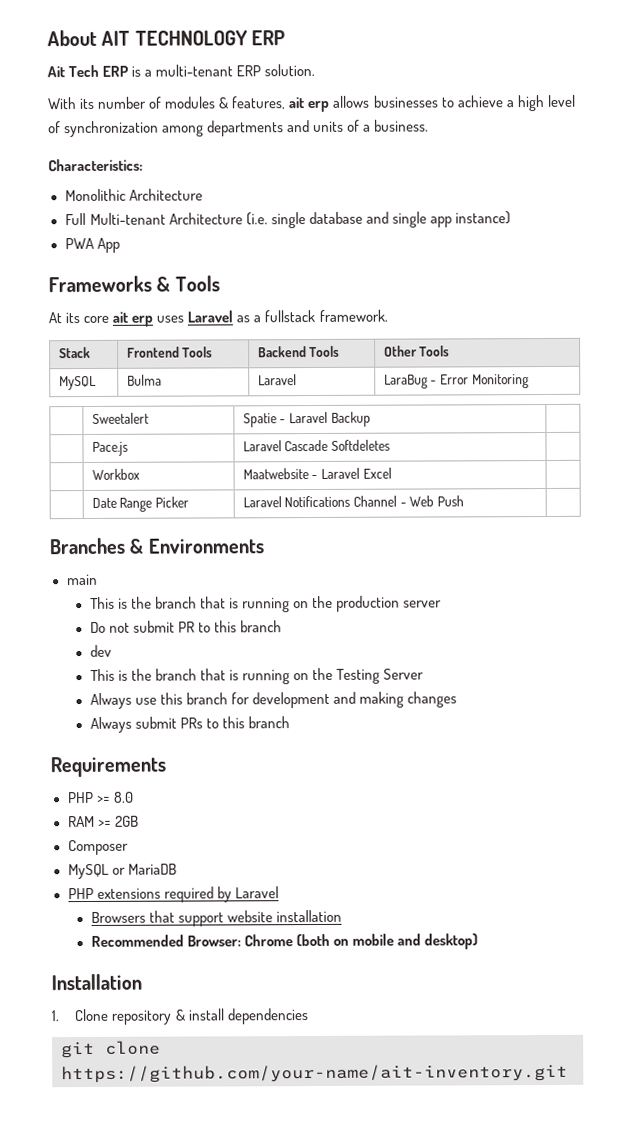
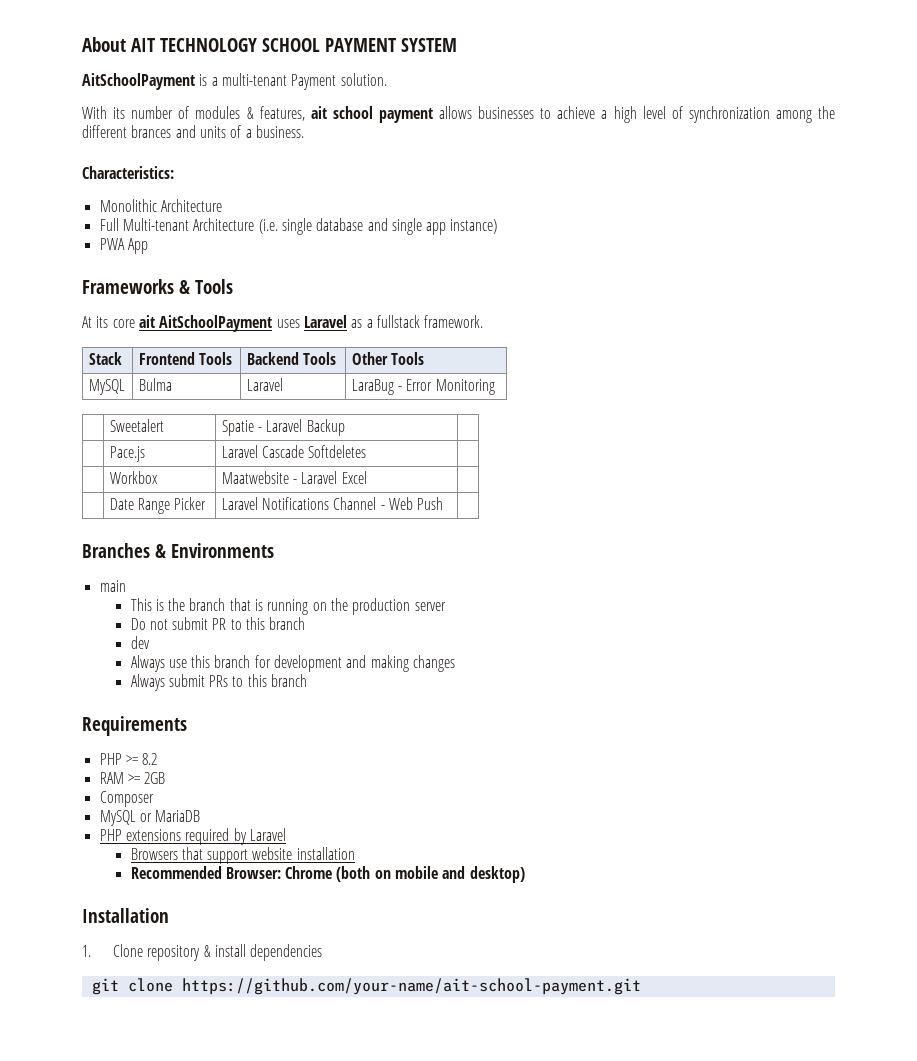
- About AIT TECHNOLOGY ERP
- Ait Tech ERP is a multi-tenant ERP solution.
+ About AIT TECHNOLOGY SCHOOL PAYMENT SYSTEM
+ AitSchoolPayment is a multi-tenant Payment solution.
- With its number of modules & features, ait erp allows businesses to achieve a high level of synchronization among departments and units of a business.
+ With its number of modules & features, ait school payment allows businesses to achieve a high level of synchronization among the different brances and units of a business.
- At its core ait erp uses Laravel as a fullstack framework.
+ At its core ait AitSchoolPayment uses Laravel as a fullstack framework.
- This is the branch that is running on the Testing Server
- PHP >= 8.0
+ PHP >= 8.2
- git clone https://github.com/your-name/ait-inventory.git
+ git clone https://github.com/your-name/ait-school-payment.git

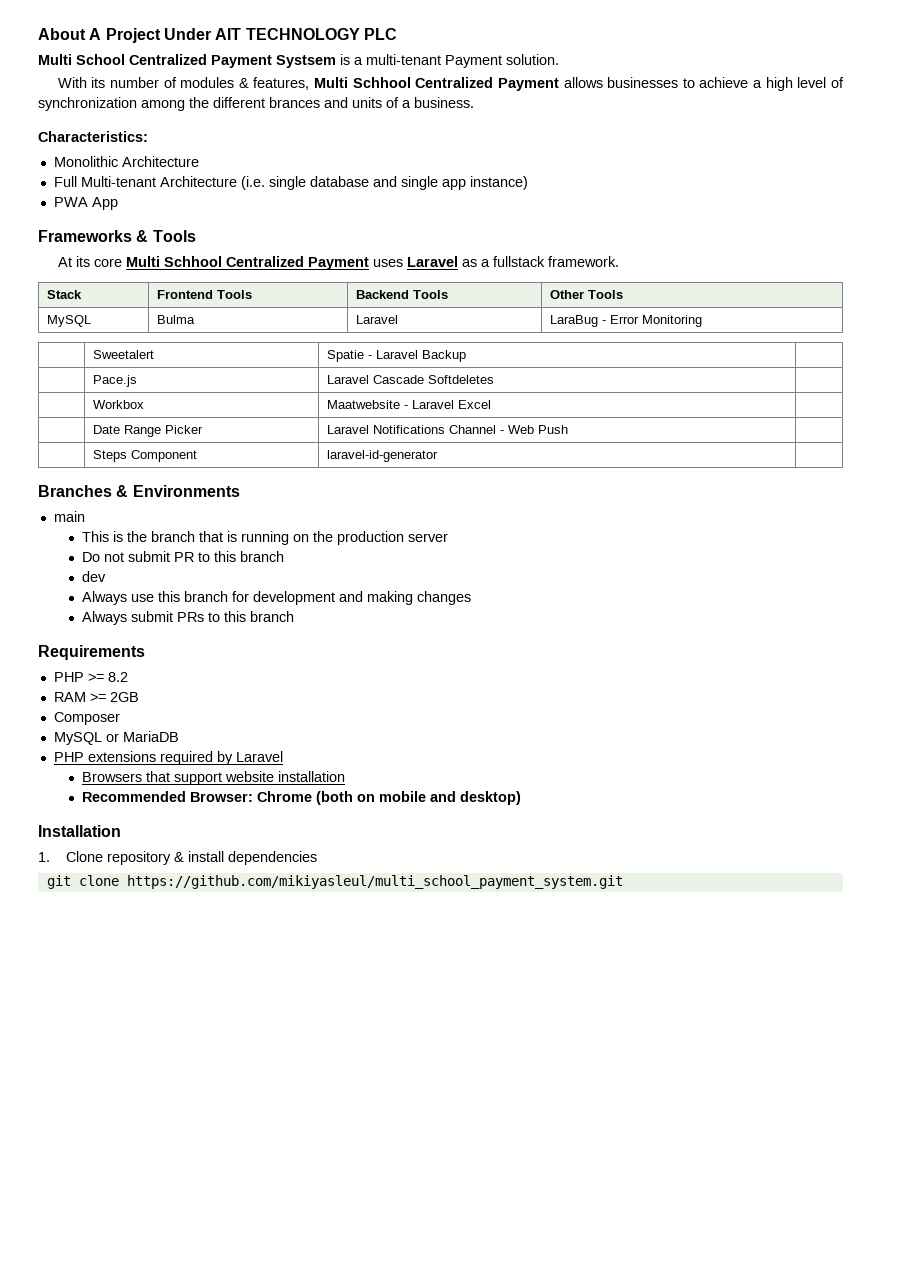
- About AIT TECHNOLOGY SCHOOL PAYMENT SYSTEM
- AitSchoolPayment is a multi-tenant Payment solution.
+ About A Project Under AIT TECHNOLOGY PLC
+ Multi School Centralized Payment Systsem is a multi-tenant Payment solution.
- With its number of modules & features, ait school payment allows businesses to achieve a high level of synchronization among the different brances and units of a business.
+ With its number of modules & features, Multi Schhool Centralized Payment allows businesses to achieve a high level of synchronization among the different brances and units of a business.
- At its core ait AitSchoolPayment uses Laravel as a fullstack framework.
+ At its core Multi Schhool Centralized Payment uses Laravel as a fullstack framework.
+ | Steps Component | laravel-id-generator |
- git clone https://github.com/your-name/ait-school-payment.git
+ git clone https://github.com/mikiyasleul/multi_school_payment_system.git

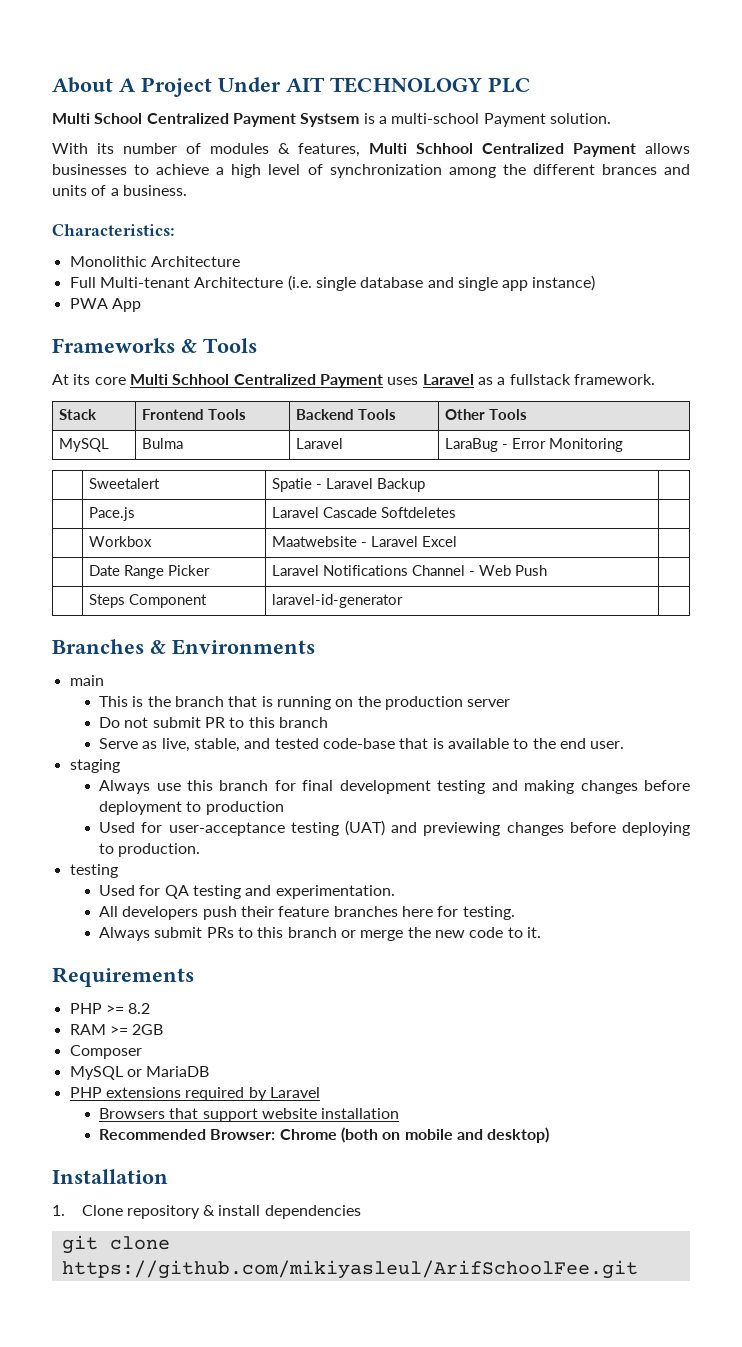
- Multi School Centralized Payment Systsem is a multi-tenant Payment solution.
+ Multi School Centralized Payment Systsem is a multi-school Payment solution.
- dev
+ Serve as live, stable, and tested code-base that is available to the end user.
+ staging
- Always use this branch for development and making changes
+ Always use this branch for final development testing and making changes before deployment to production
+ Used for user-acceptance testing (UAT) and previewing changes before deploying to production.
+ testing
+ Used for QA testing and experimentation.
+ All developers push their feature branches here for testing.
- Always submit PRs to this branch
+ Always submit PRs to this branch or merge the new code to it.
- git clone https://github.com/mikiyasleul/multi_school_payment_system.git
+ git clone https://github.com/mikiyasleul/ArifSchoolFee.git

